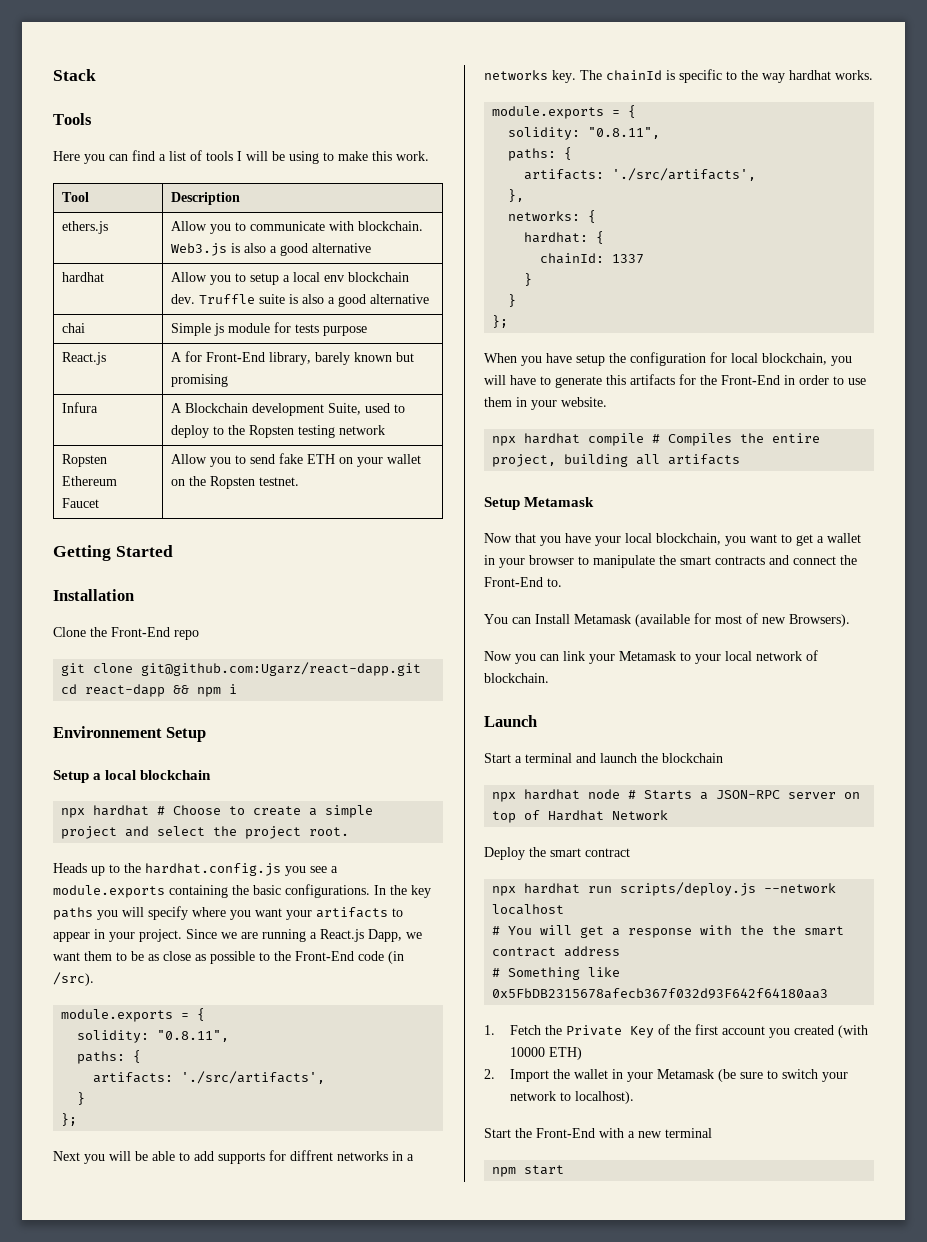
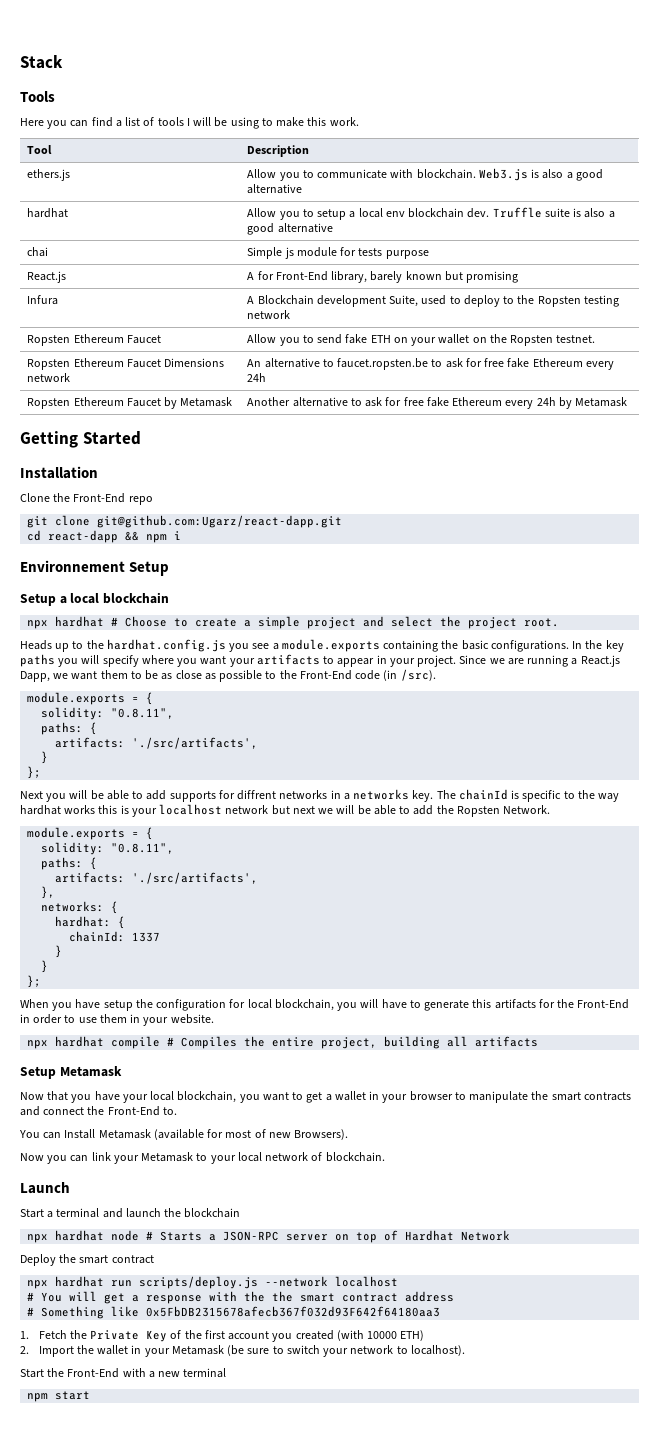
+ Ropsten Ethereum Faucet Dimensions network | An alternative to faucet.ropsten.be to ask for free fake Ethereum every 24h
+ Ropsten Ethereum Faucet by Metamask | Another alternative to ask for free fake Ethereum every 24h by Metamask
- The chainId is specific to the way hardhat works.
+ The chainId is specific to the way hardhat works this is your localhost network but next we will be able to add the Ropsten Network.

